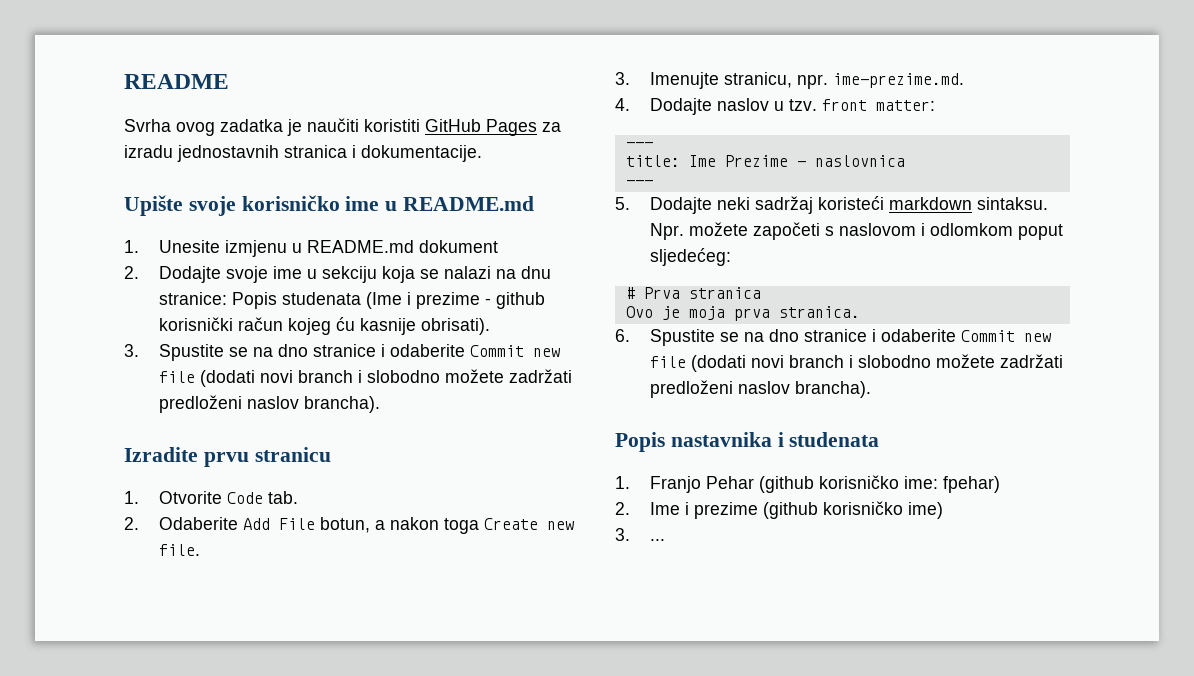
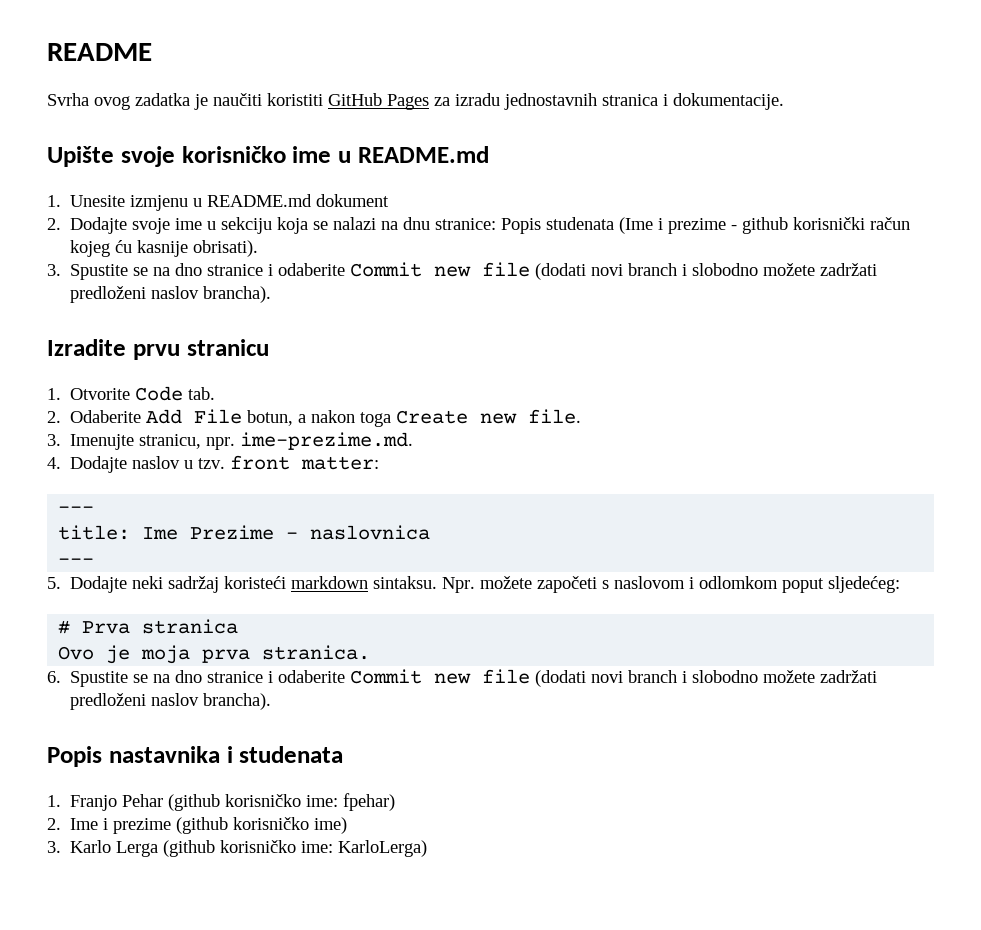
- 3. ...
+ 3. Karlo Lerga (github korisničko ime: KarloLerga)

